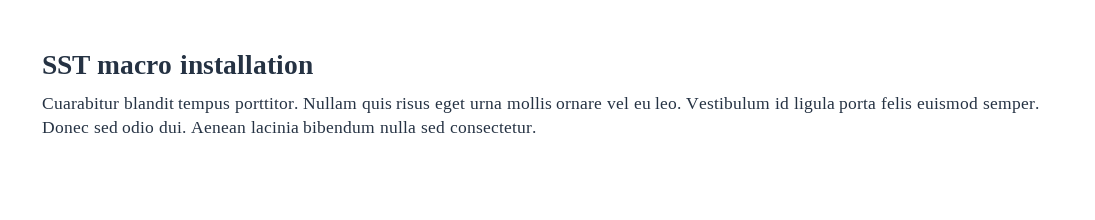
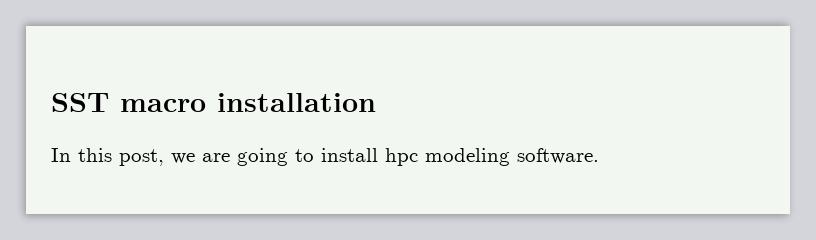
- Cuarabitur blandit tempus porttitor. Nullam quis risus eget urna mollis ornare vel eu leo. Vestibulum id ligula porta felis euismod semper. Donec sed odio dui. Aenean lacinia bibendum nulla sed consectetur.
+ In this post, we are going to install hpc modeling software.

